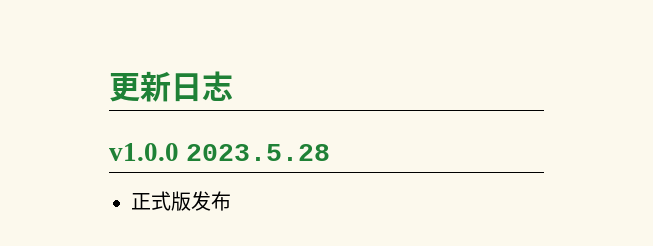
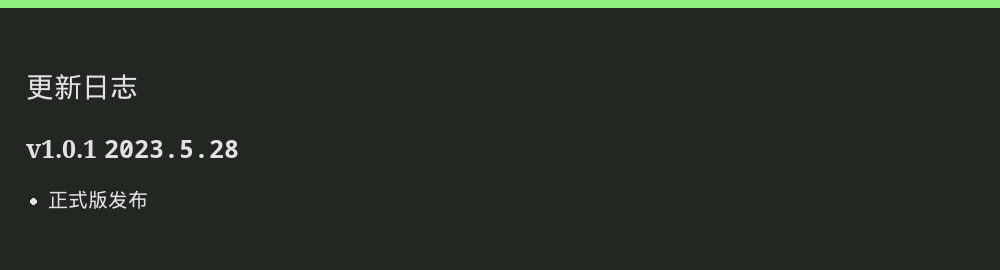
- v1.0.0 2023.5.28
+ v1.0.1 2023.5.28

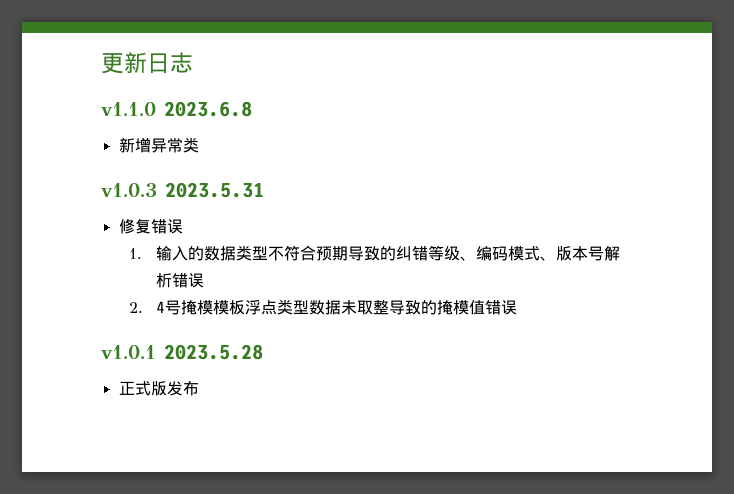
+ v1.1.0 2023.6.8
+ 新增异常类
+ v1.0.3 2023.5.31
+ 修复错误
+ 1.输入的数据类型不符合预期导致的纠错等级、编码模式、版本号解析错误
+ 2. 4号掩模模板浮点类型数据未取整导致的掩模值错误

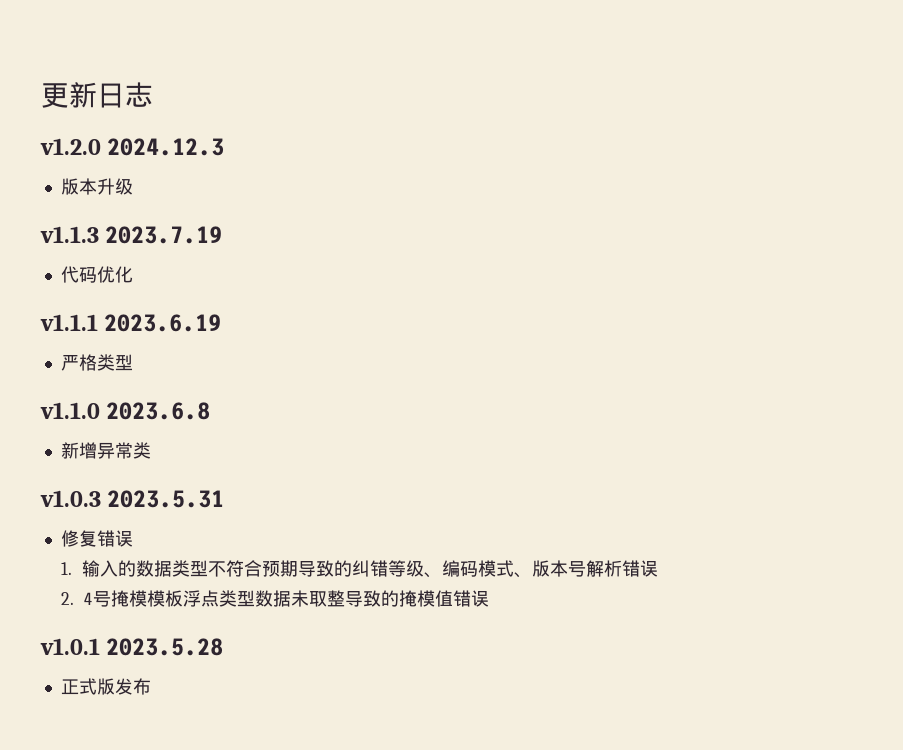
+ v1.2.0 2024.12.3
+ 版本升级
+ v1.1.3 2023.7.19
+ 代码优化
+ v1.1.1 2023.6.19
+ 严格类型

